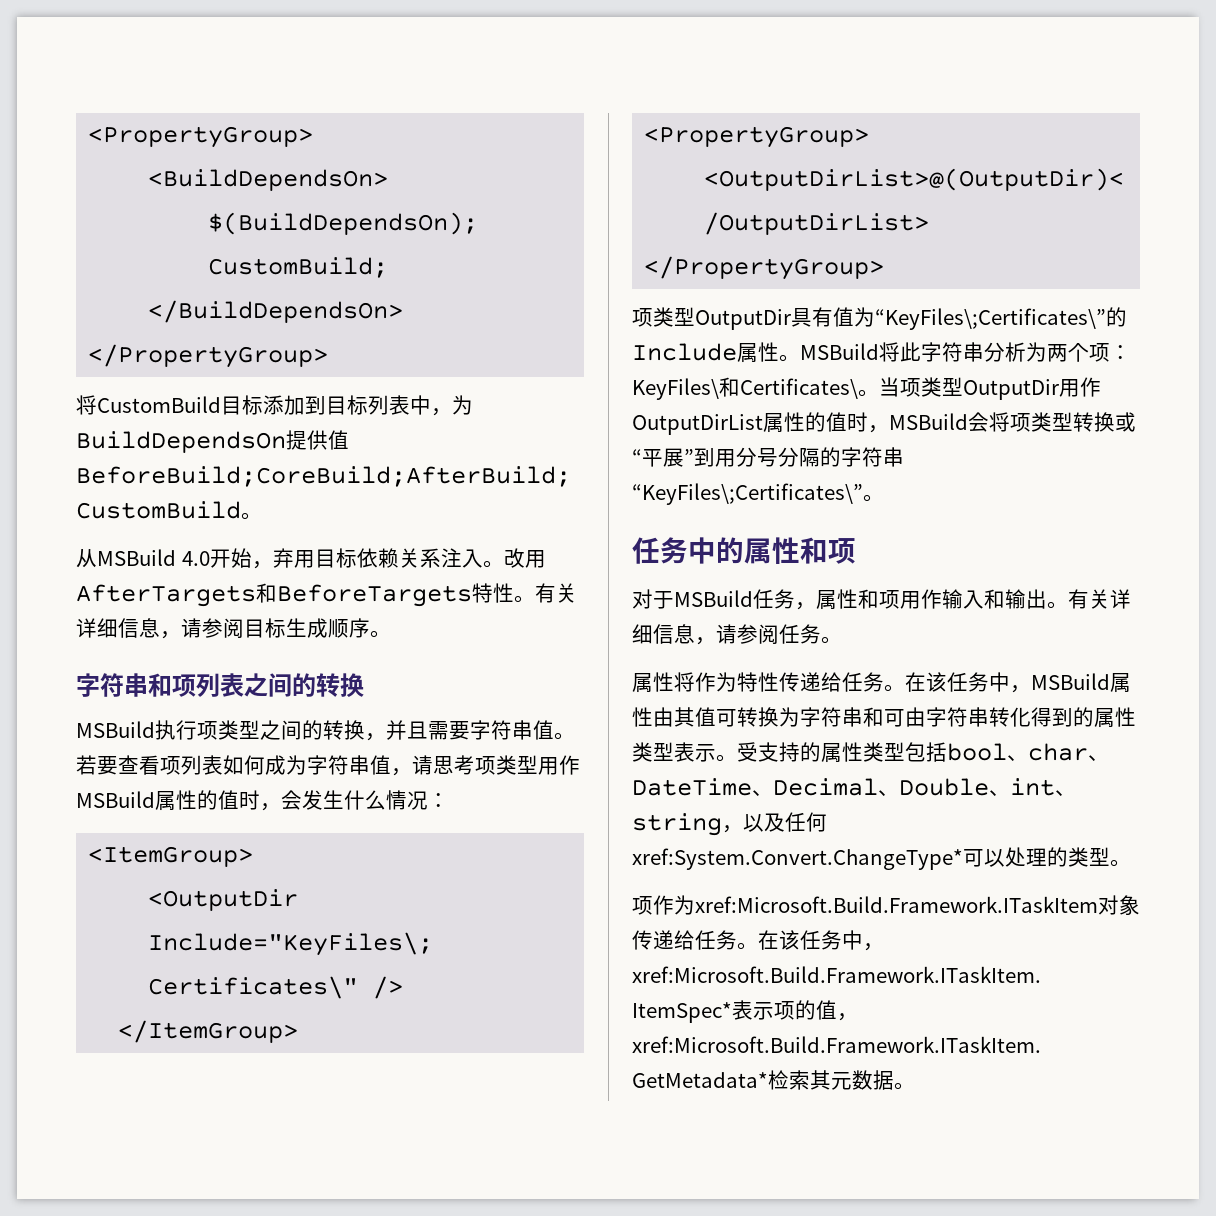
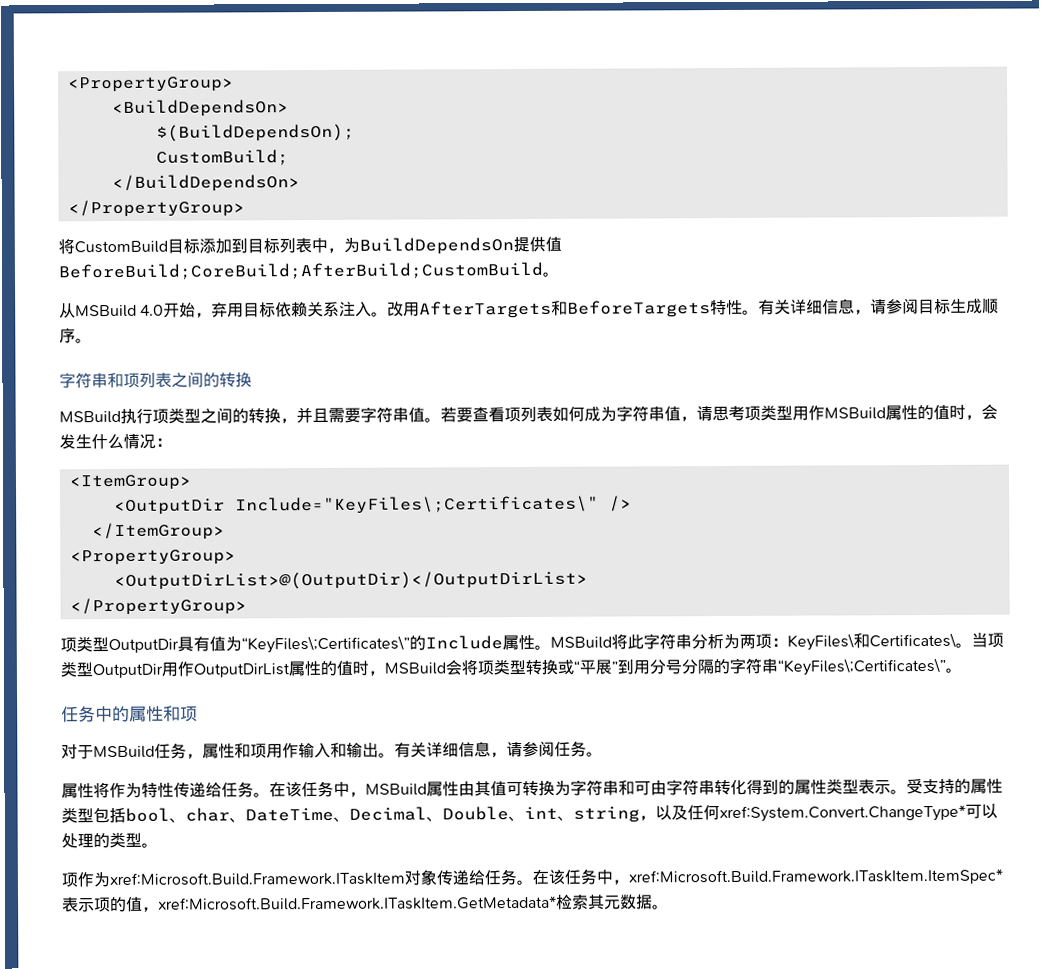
- MSBuild将此字符串分析为两个项：KeyFiles\和Certificates\。
+ MSBuild将此字符串分析为两项：KeyFiles\和Certificates\。

